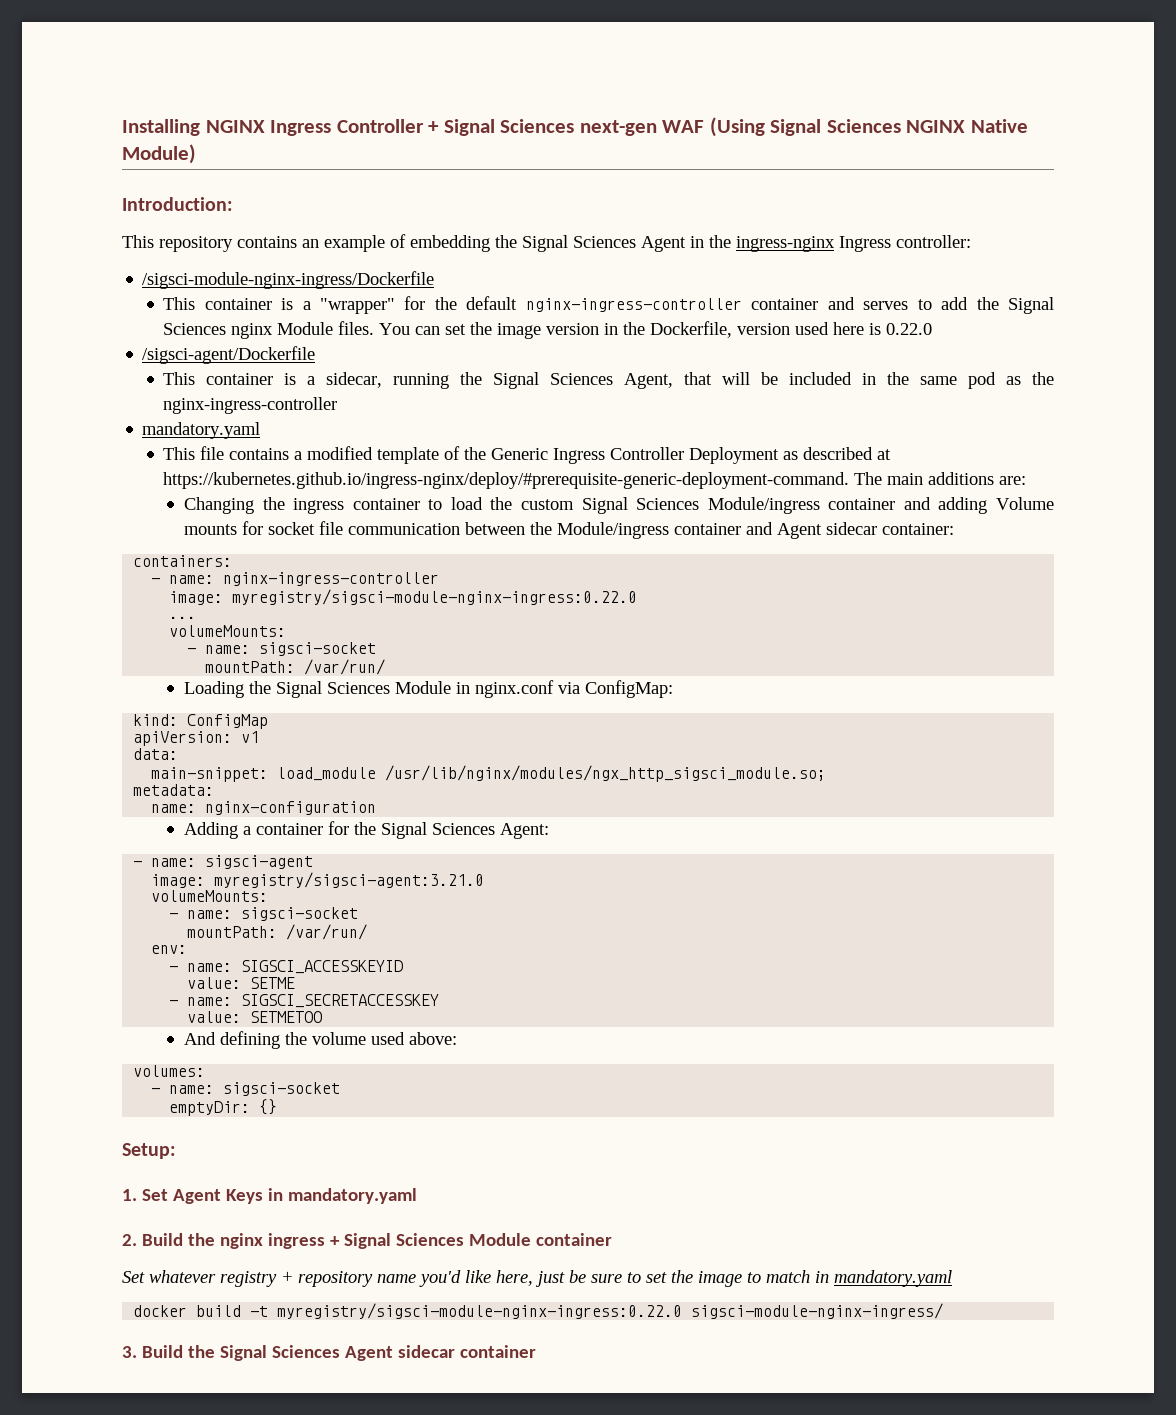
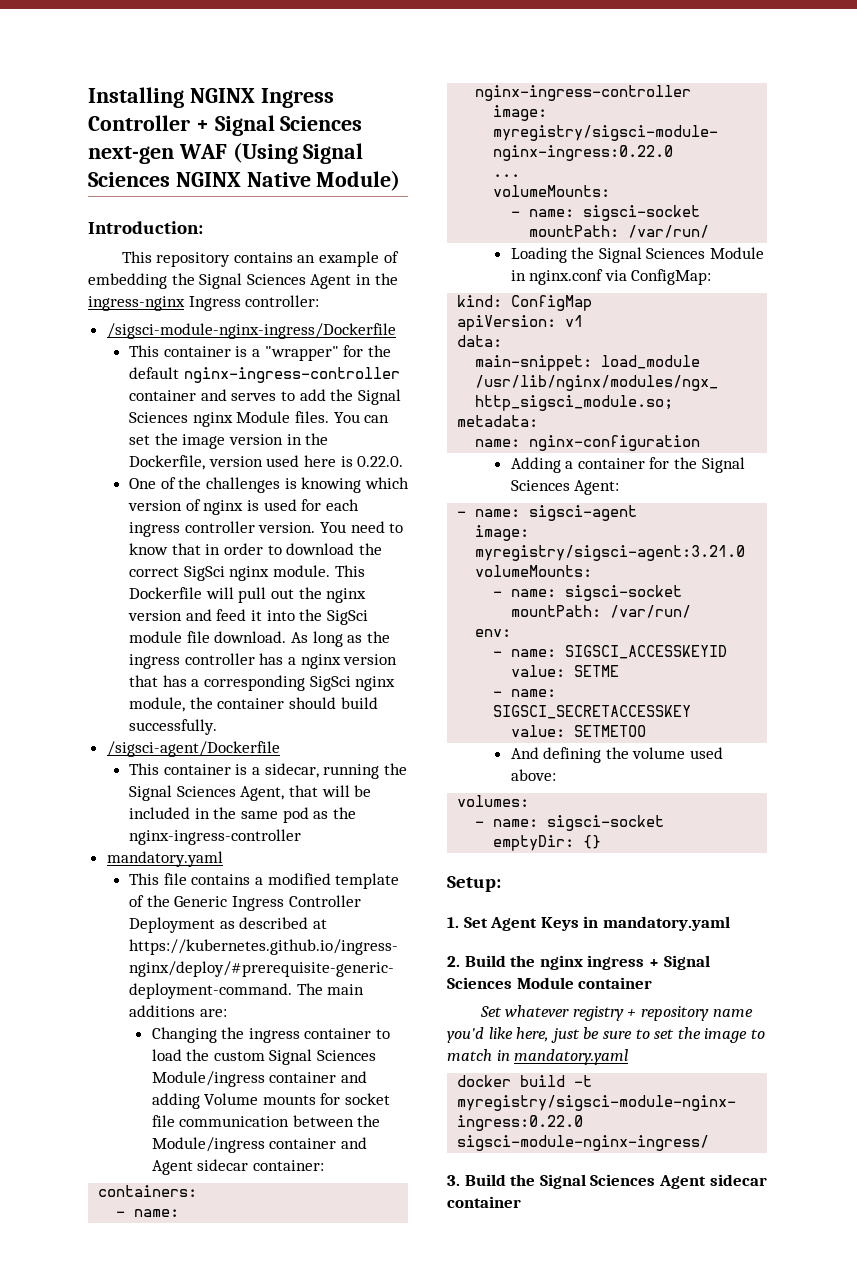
- You can set the image version in the Dockerfile, version used here is 0.22.0
+ You can set the image version in the Dockerfile, version used here is 0.22.0.
+ One of the challenges is knowing which version of nginx is used for each ingress controller version. You need to know that in order to download the correct SigSci nginx module. This Dockerfile will pull out the nginx version and feed it into the SigSci module file download. As long as the ingress controller has a nginx version that has a corresponding SigSci nginx module, the container should build successfully.

